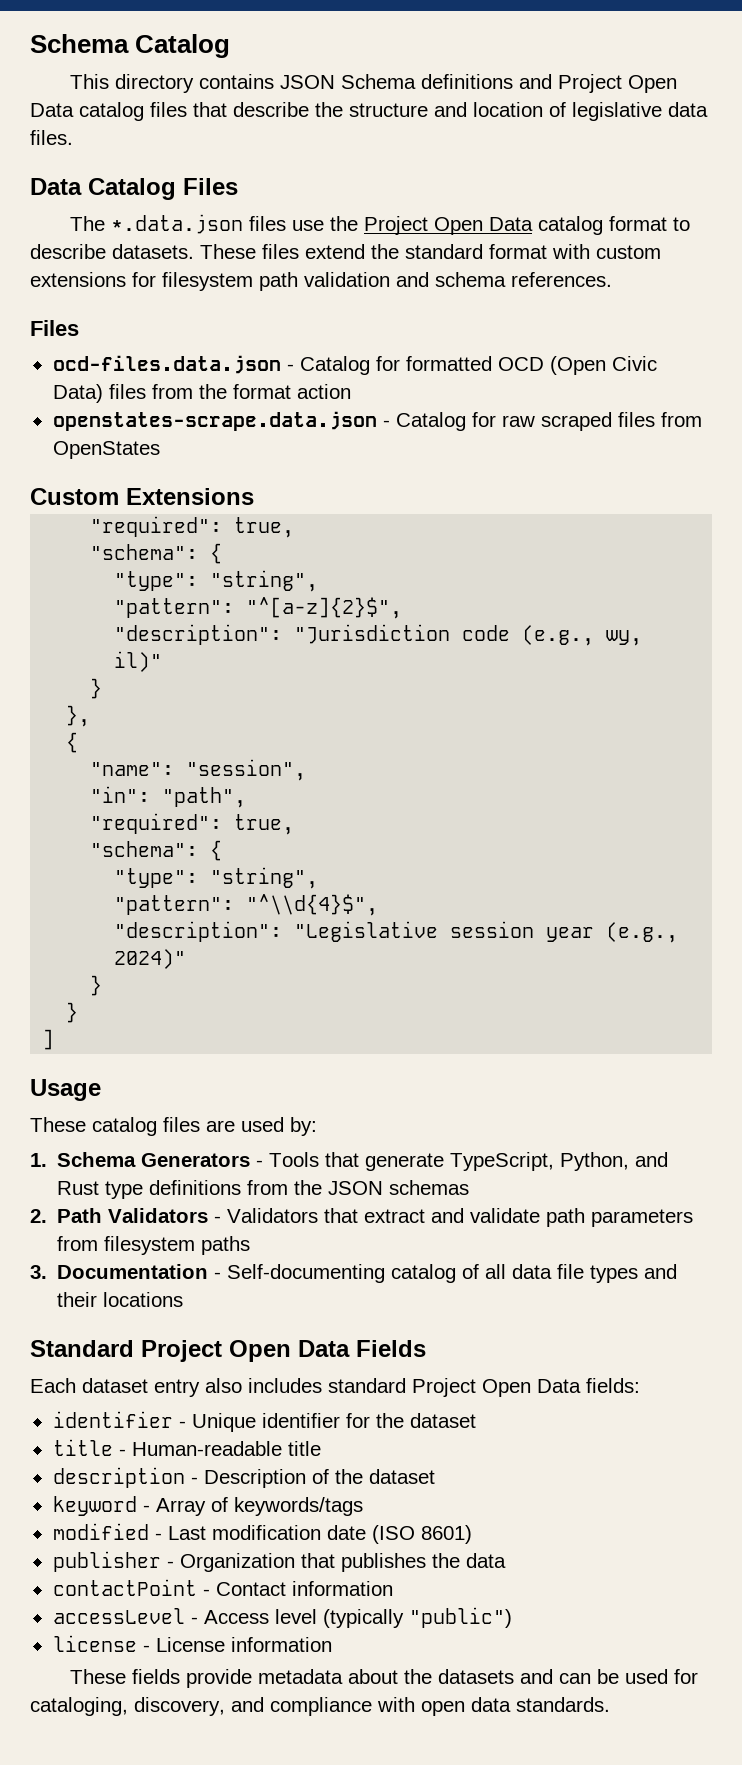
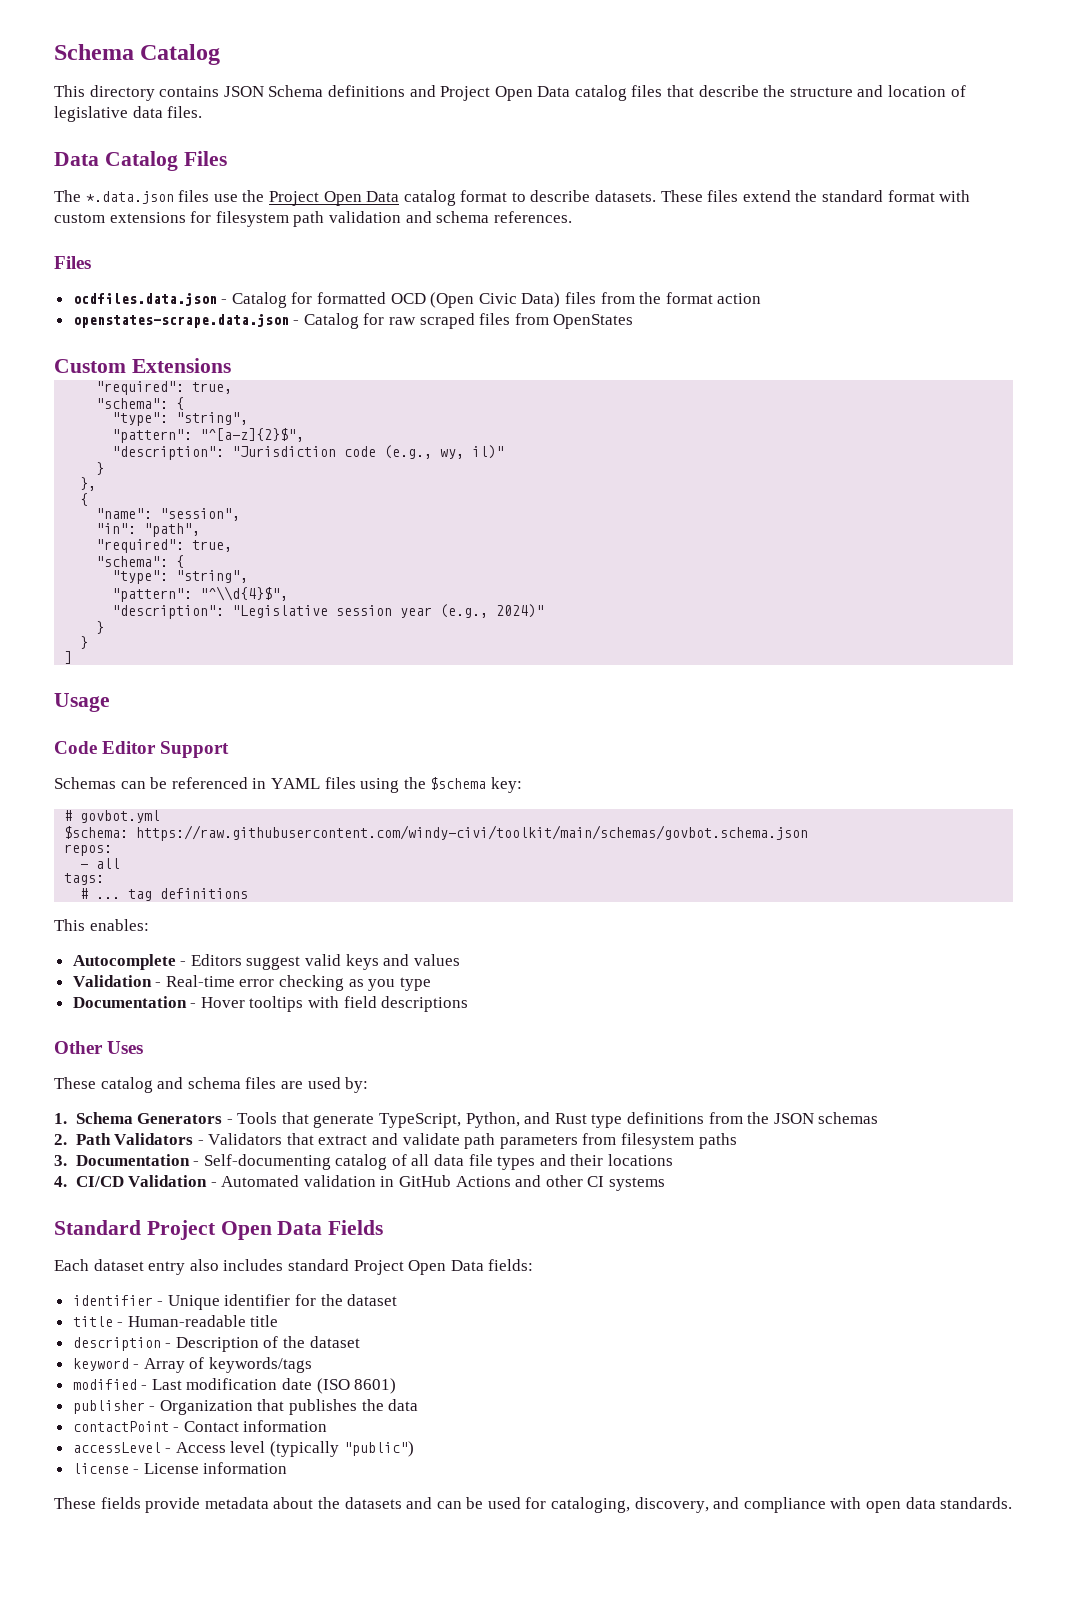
- ocd-files.data.json - Catalog for formatted OCD (Open Civic Data) files from the format action
+ ocdfiles.data.json - Catalog for formatted OCD (Open Civic Data) files from the format action
+ Code Editor Support
+ Schemas can be referenced in YAML files using the $schema key:
+ # govbot.yml
+ $schema: https://raw.githubusercontent.com/windy-civi/toolkit/main/schemas/govbot.schema.json
+ repos:
+ - all
+ tags:
+ # ... tag definitions
+ This enables:
+ Autocomplete - Editors suggest valid keys and values
+ Validation - Real-time error checking as you type
+ Documentation - Hover tooltips with field descriptions
+ Other Uses
- These catalog files are used by:
+ These catalog and schema files are used by:
+ 4. CI/CD Validation - Automated validation in GitHub Actions and other CI systems

